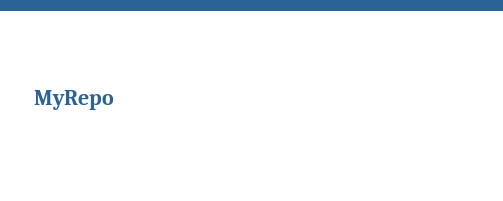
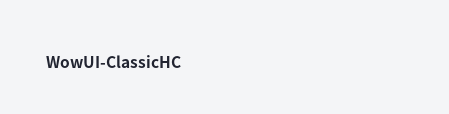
- MyRepo
+ WowUI-ClassicHC

